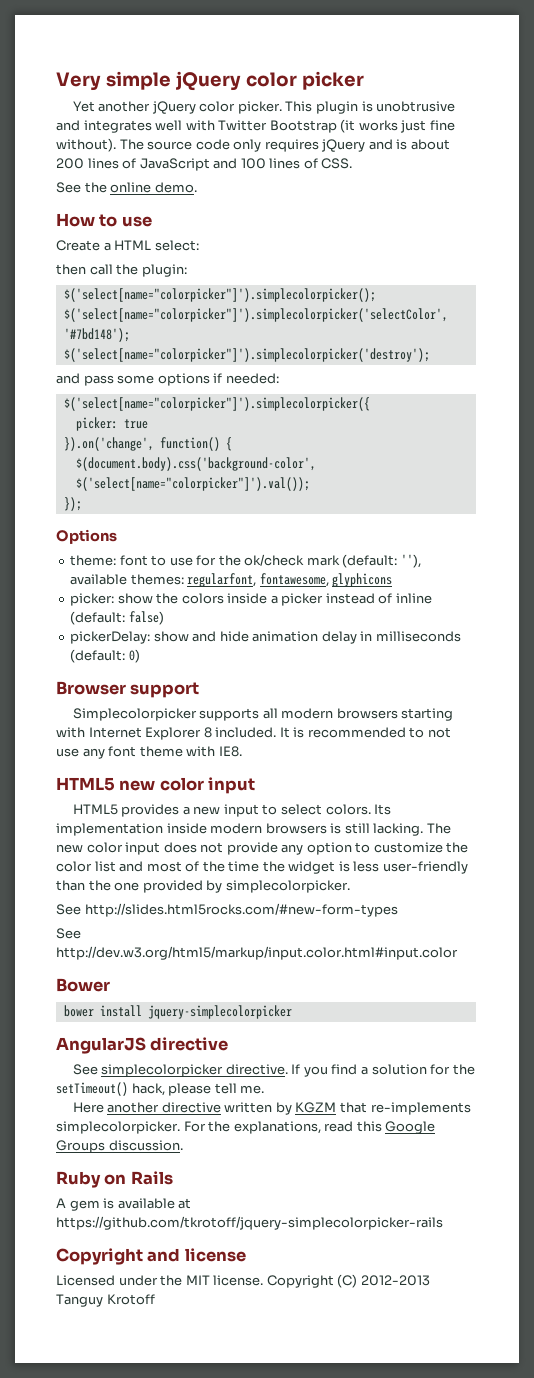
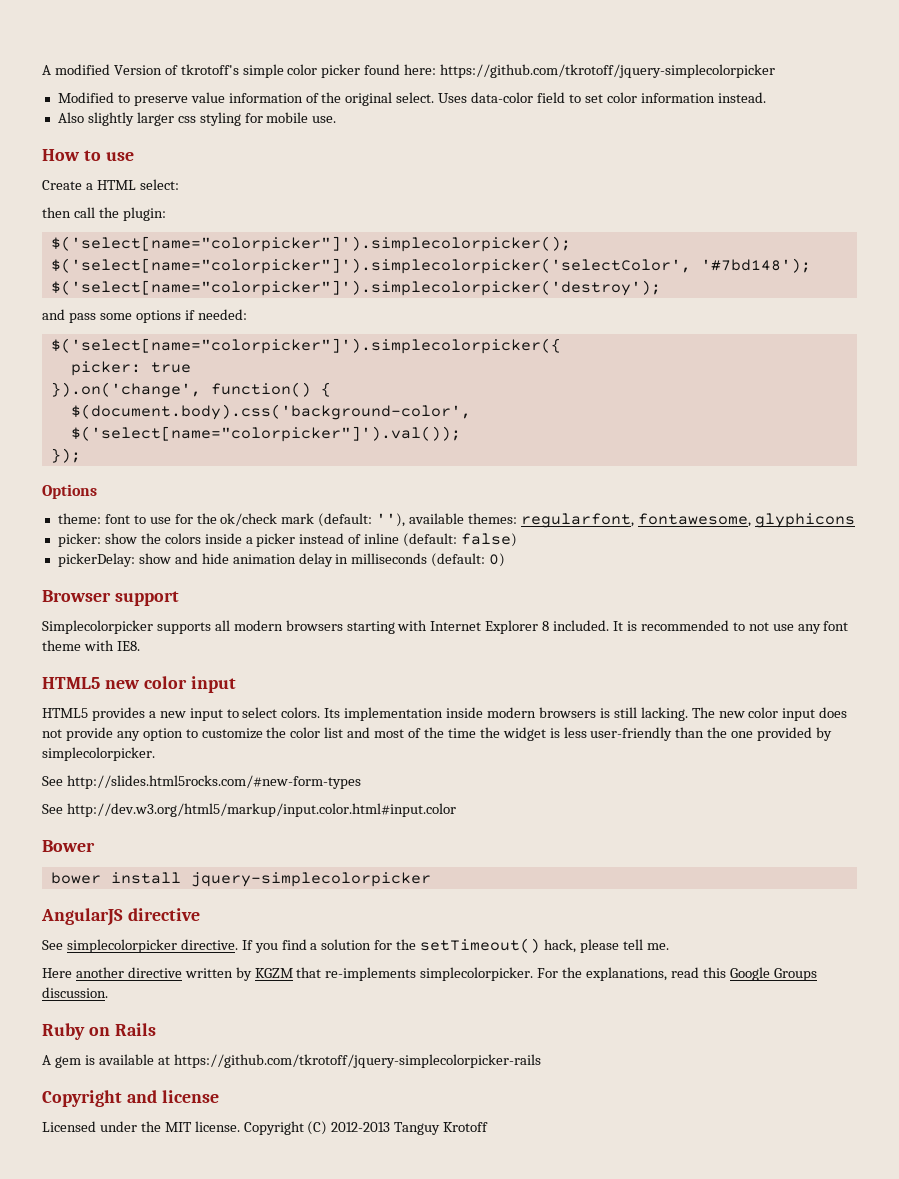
- Very simple jQuery color picker
- Yet another jQuery color picker. This plugin is unobtrusive and integrates well with Twitter Bootstrap (it works just fine without). The source code only requires jQuery and is about 200 lines of JavaScript and 100 lines of CSS.
- See the online demo.
+ A modified Version of tkrotoff's simple color picker found here: https://github.com/tkrotoff/jquery-simplecolorpicker
+ Modified to preserve value information of the original select. Uses data-color field to set color information instead.
+ Also slightly larger css styling for mobile use.

